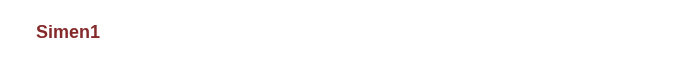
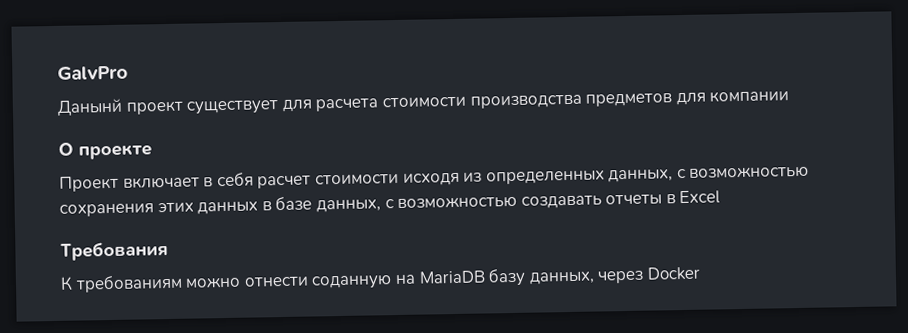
- Simen1
+ GalvPro
+ Данынй проект существует для расчета стоимости производства предметов для компании
+ О проекте
+ Проект включает в себя расчет стоимости исходя из определенных данных, с возможностью сохранения этих данных в базе данных, с возможностью создавать отчеты в Excel
+ Требования
+ К требованиям можно отнести соданную на MariaDB базу данных, через Docker

